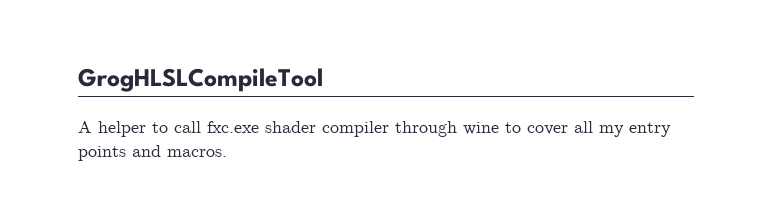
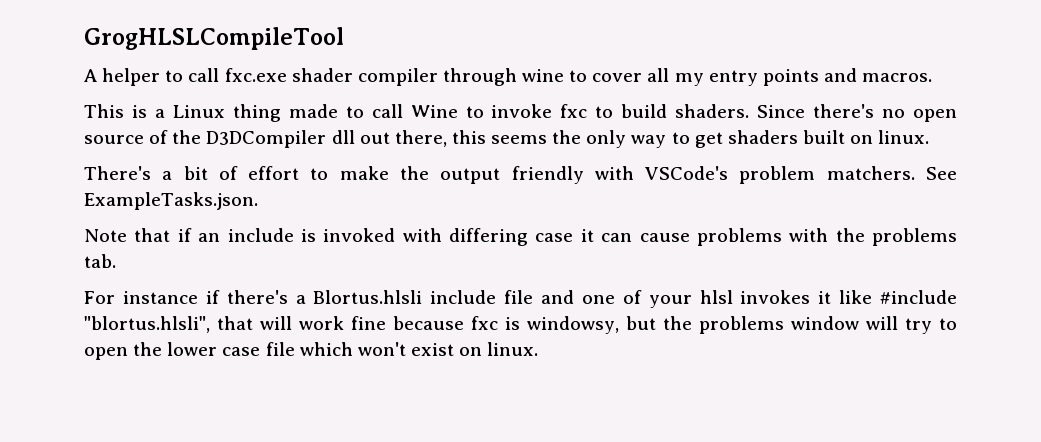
+ This is a Linux thing made to call Wine to invoke fxc to build shaders. Since there's no open source of the D3DCompiler dll out there, this seems the only way to get shaders built on linux.
+ There's a bit of effort to make the output friendly with VSCode's problem matchers. See ExampleTasks.json.
+ Note that if an include is invoked with differing case it can cause problems with the problems tab.
+ For instance if there's a Blortus.hlsli include file and one of your hlsl invokes it like #include "blortus.hlsli", that will work fine because fxc is windowsy, but the problems window will try to open the lower case file which won't exist on linux.

